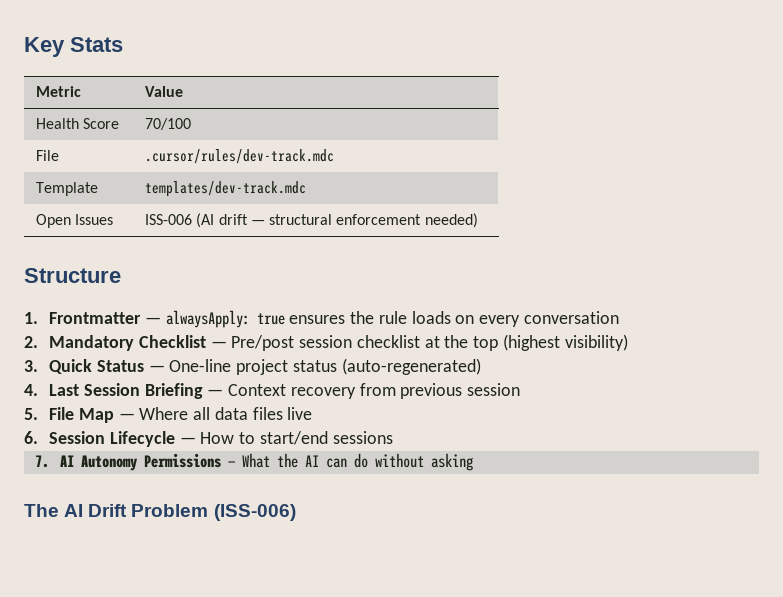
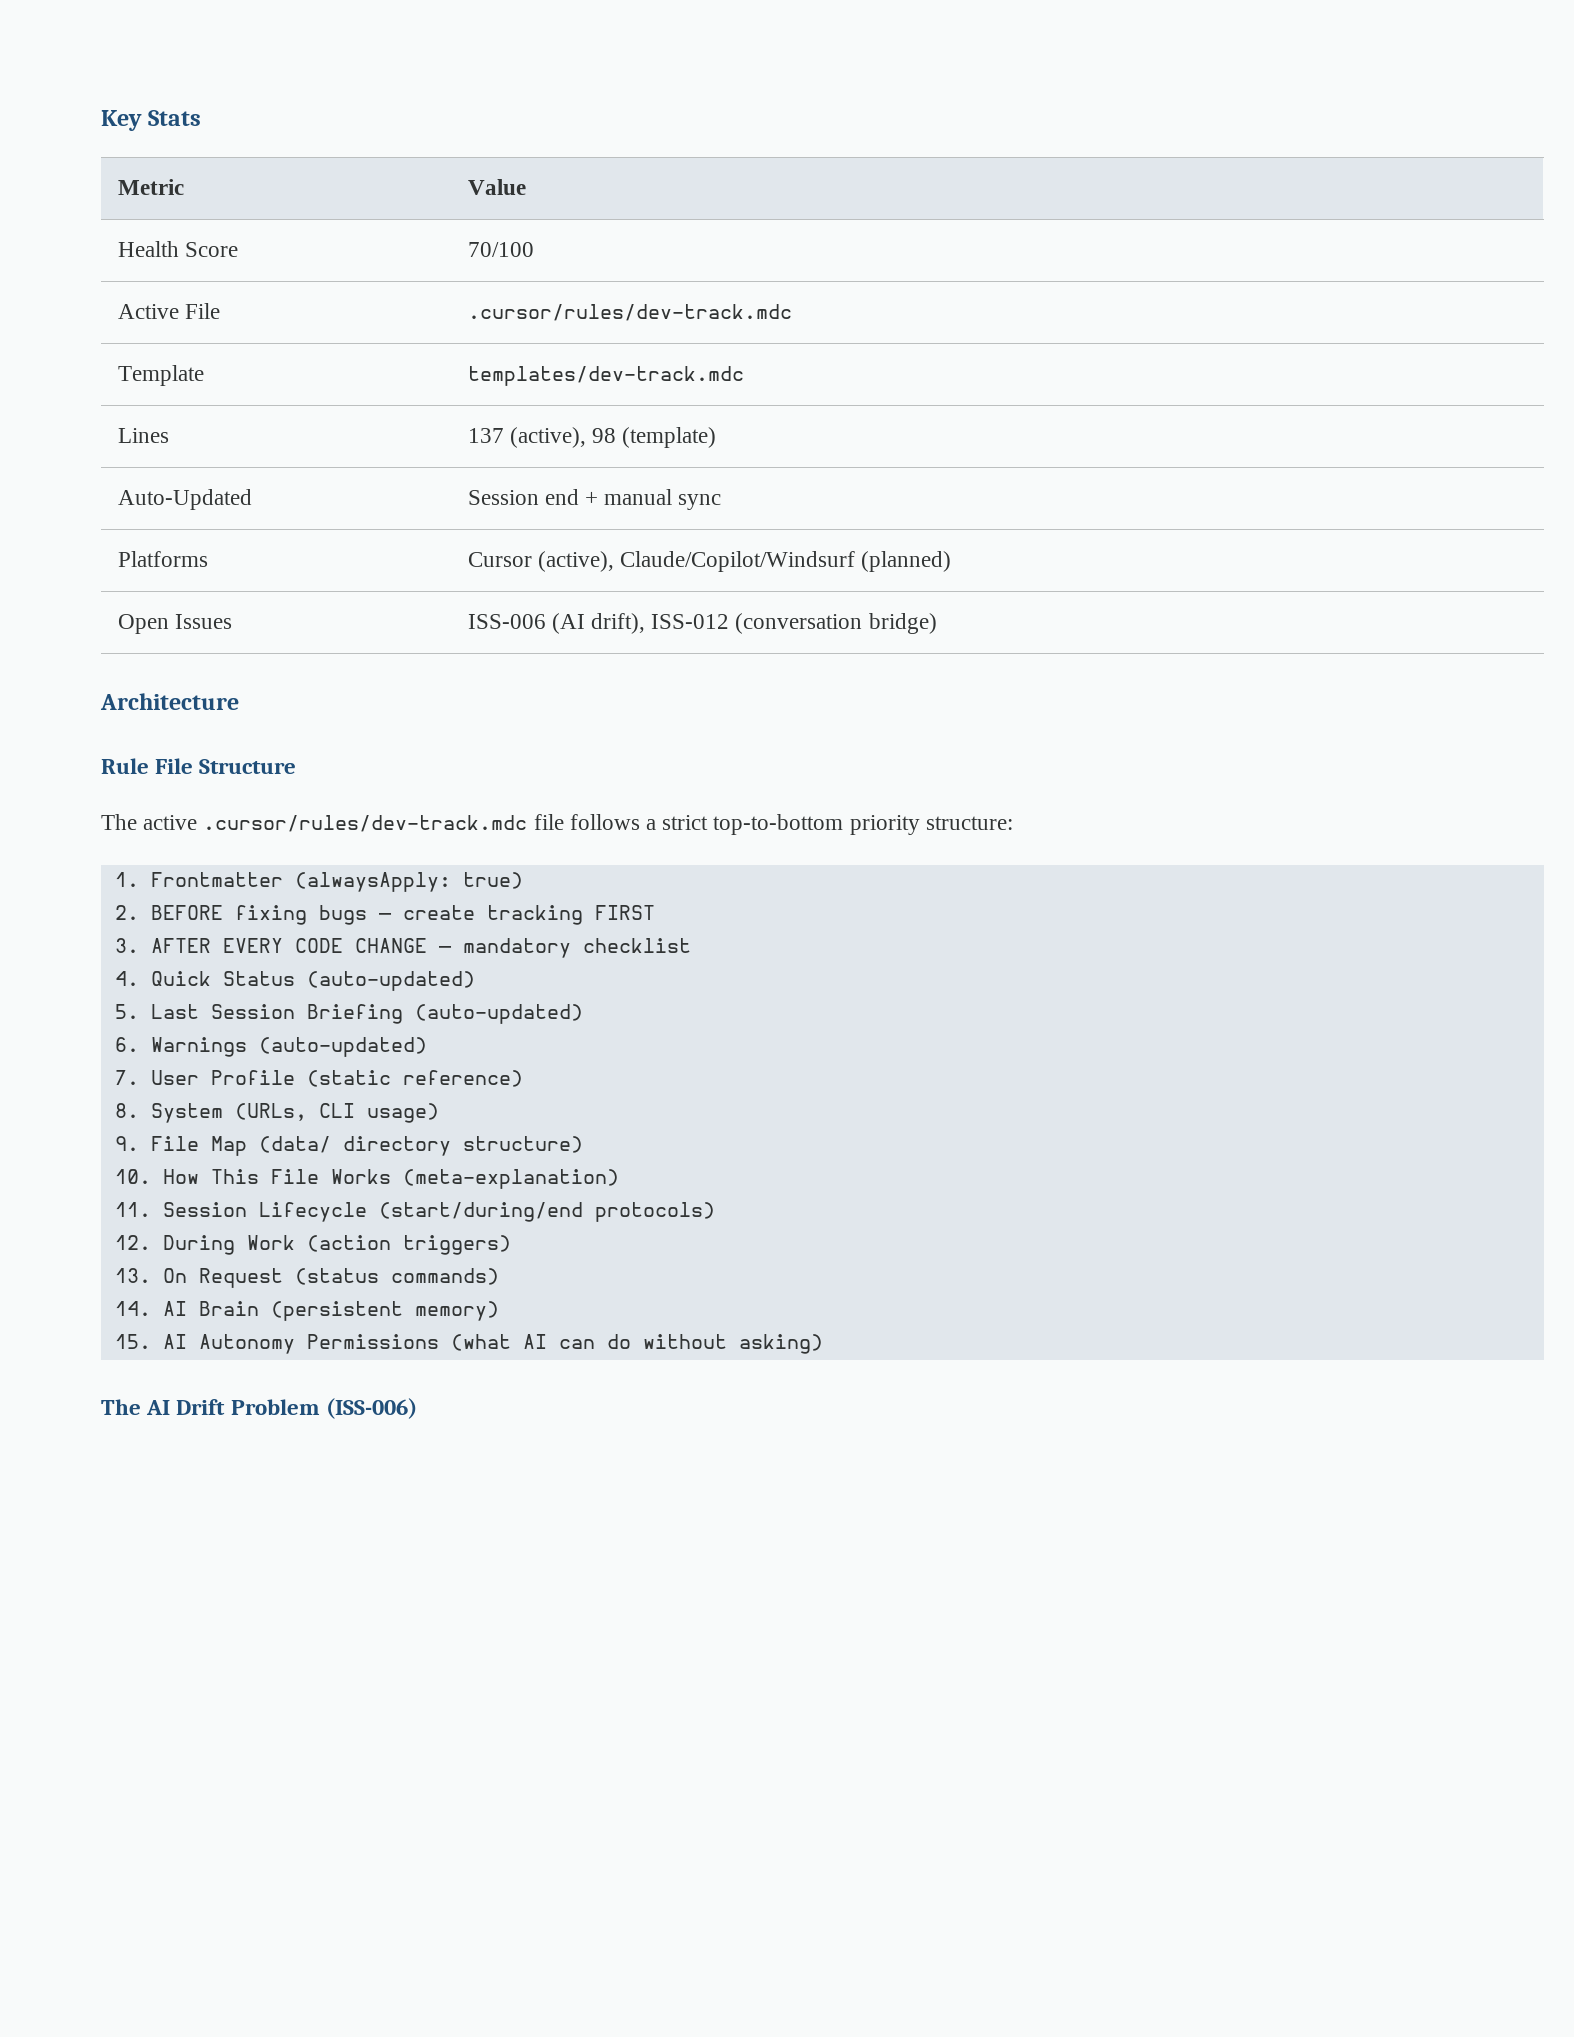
- File | .cursor/rules/dev-track.mdc
+ Active File | .cursor/rules/dev-track.mdc
- Open Issues | ISS-006 (AI drift — structural enforcement needed)
- Structure
- 1. Frontmatter — alwaysApply: true ensures the rule loads on every conversation
- 2. Mandatory Checklist — Pre/post session checklist at the top (highest visibility)
- 3. Quick Status — One-line project status (auto-regenerated)
- 4. Last Session Briefing — Context recovery from previous session
- 5. File Map — Where all data files live
- 6. Session Lifecycle — How to start/end sessions
- 7. AI Autonomy Permissions — What the AI can do without asking
+ Lines | 137 (active), 98 (template)
+ Auto-Updated | Session end + manual sync
+ Platforms | Cursor (active), Claude/Copilot/Windsurf (planned)
+ Open Issues | ISS-006 (AI drift), ISS-012 (conversation bridge)
+ Architecture
+ Rule File Structure
+ The active .cursor/rules/dev-track.mdc file follows a strict top-to-bottom priority structure:
+ 1. Frontmatter (alwaysApply: true)
+ 2. BEFORE fixing bugs — create tracking FIRST
+ 3. AFTER EVERY CODE CHANGE — mandatory checklist
+ 4. Quick Status (auto-updated)
+ 5. Last Session Briefing (auto-updated)
+ 6. Warnings (auto-updated)
+ 7. User Profile (static reference)
+ 8. System (URLs, CLI usage)
+ 9. File Map (data/ directory structure)
+ 10. How This File Works (meta-explanation)
+ 11. Session Lifecycle (start/during/end protocols)
+ 12. During Work (action triggers)
+ 13. On Request (status commands)
+ 14. AI Brain (persistent memory)
+ 15. AI Autonomy Permissions (what AI can do without asking)

